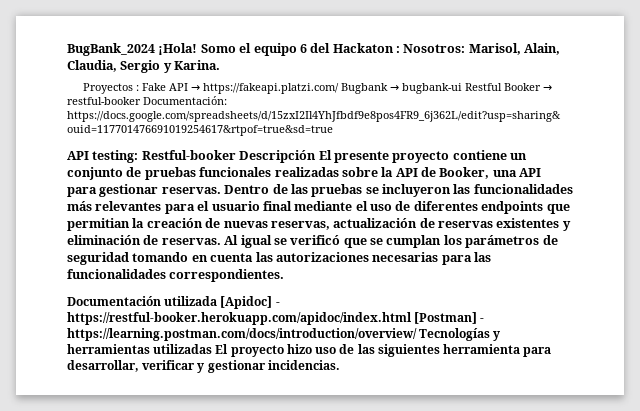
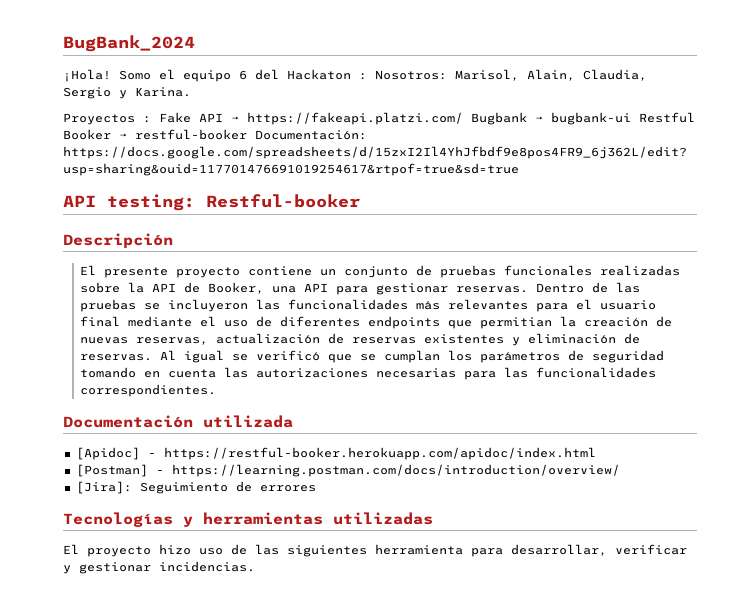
- BugBank_2024 ¡Hola!
+ BugBank_2024
+ ¡Hola!
- API testing: Restful-booker Descripción El presente proyecto contiene un conjunto de pruebas funcionales realizadas sobre la API de Booker, una API para gestionar reservas.
+ API testing: Restful-booker
+ Descripción
+ El presente proyecto contiene un conjunto de pruebas funcionales realizadas sobre la API de Booker, una API para gestionar reservas.
- Documentación utilizada [Apidoc] - https://restful-booker.herokuapp.com/apidoc/index.html [Postman] - https://learning.postman.com/docs/introduction/overview/ Tecnologías y herramientas utilizadas El proyecto hizo uso de las siguientes herramienta para desarrollar, verificar y gestionar incidencias.
+ Documentación utilizada
+ [Apidoc] - https://restful-booker.herokuapp.com/apidoc/index.html
+ [Postman] - https://learning.postman.com/docs/introduction/overview/
+ [Jira]: Seguimiento de errores
+ Tecnologías y herramientas utilizadas
+ El proyecto hizo uso de las siguientes herramienta para desarrollar, verificar y gestionar incidencias.

